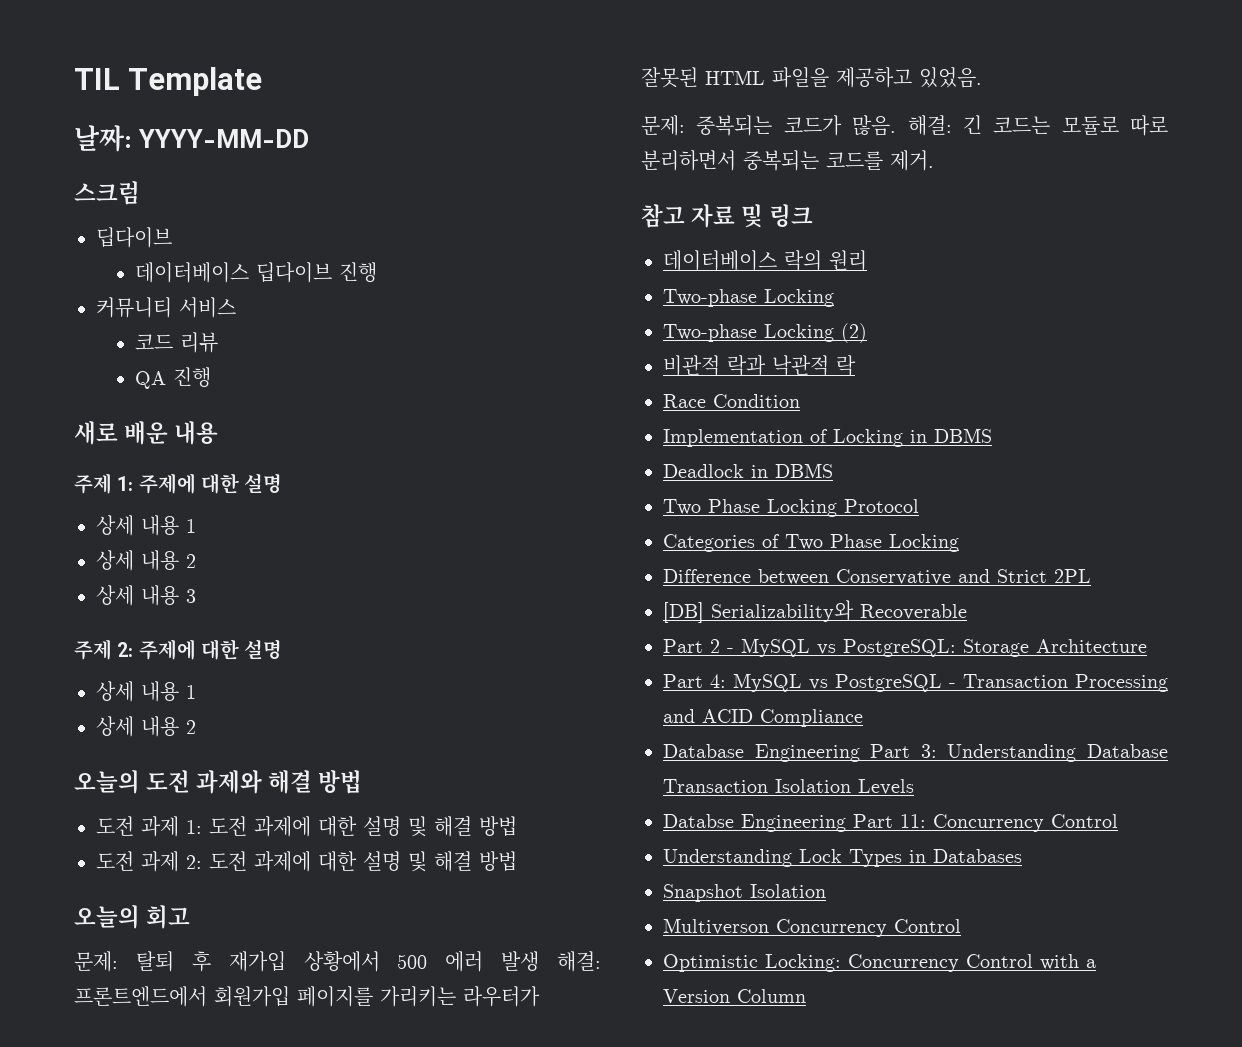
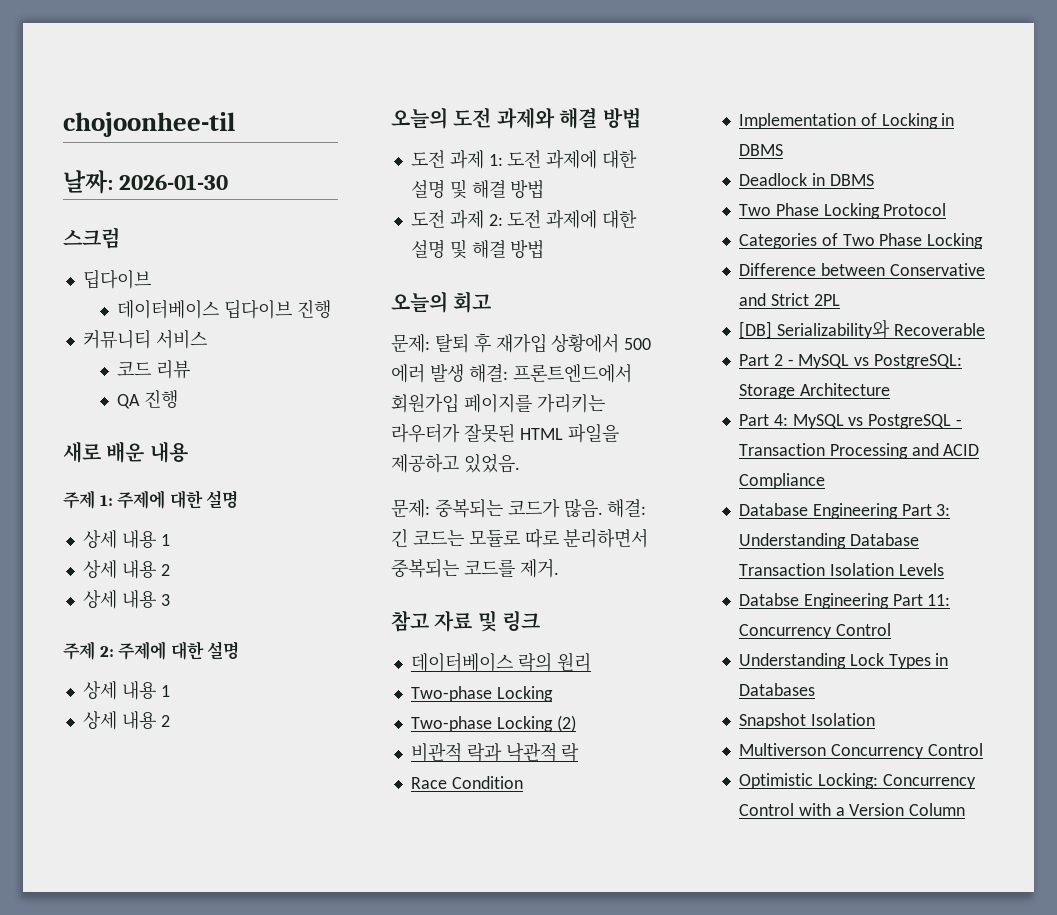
- TIL Template
+ chojoonhee-til
- 날짜: YYYY-MM-DD
+ 날짜: 2026-01-30

